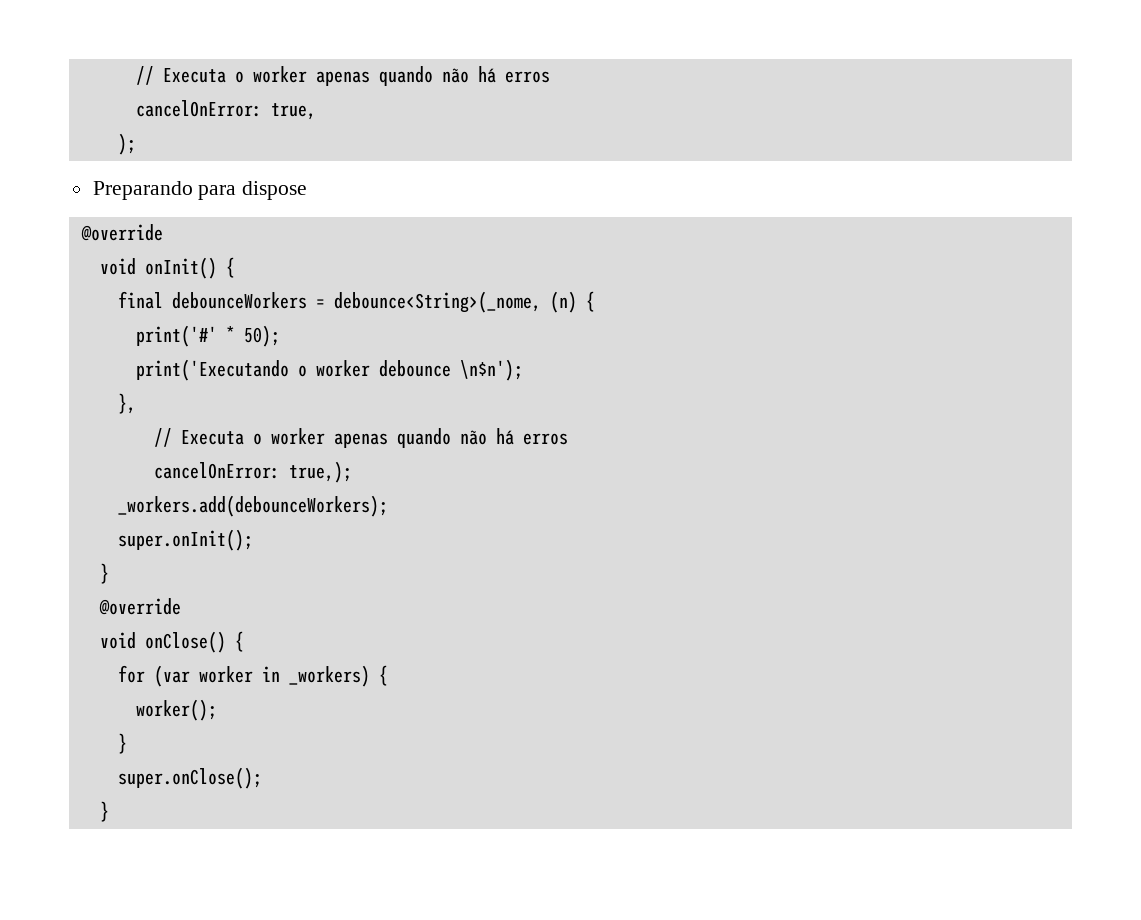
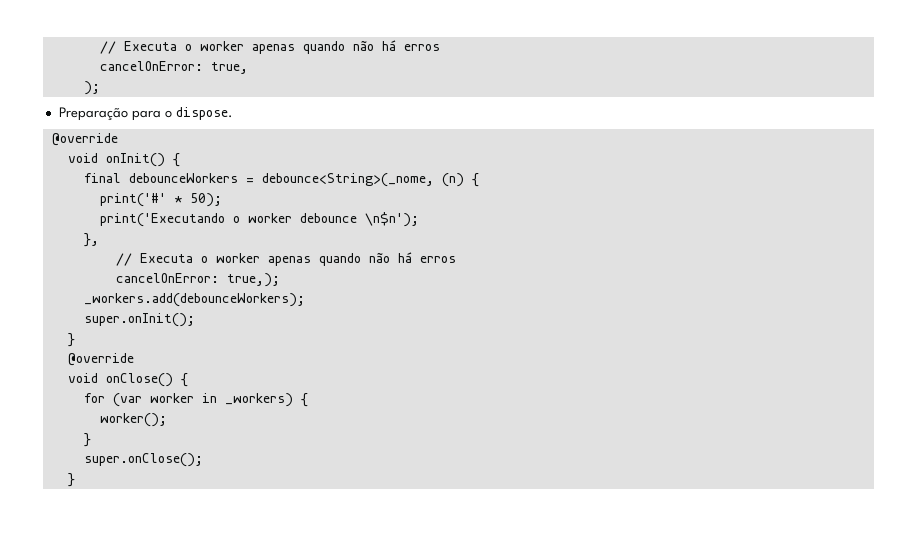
- Preparando para dispose
+ Preparação para o dispose.

